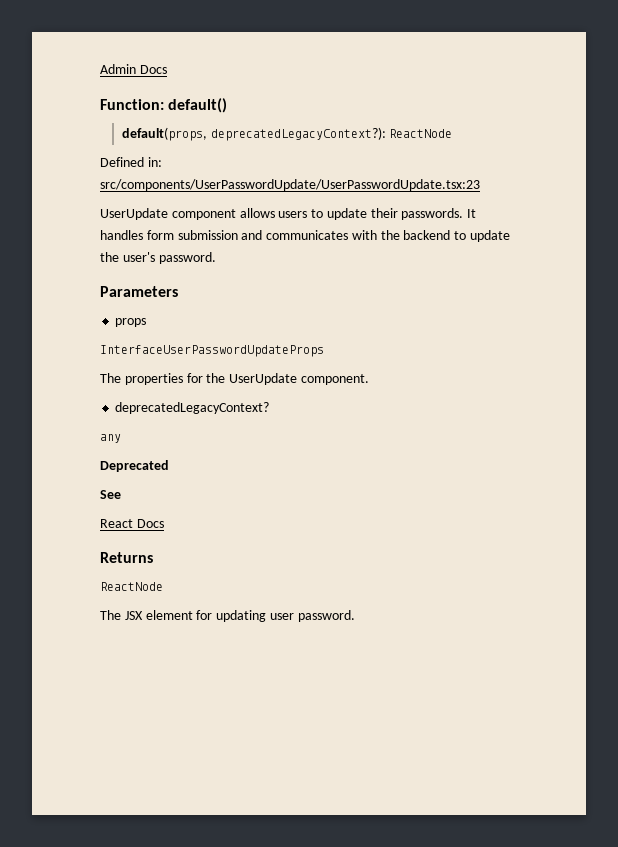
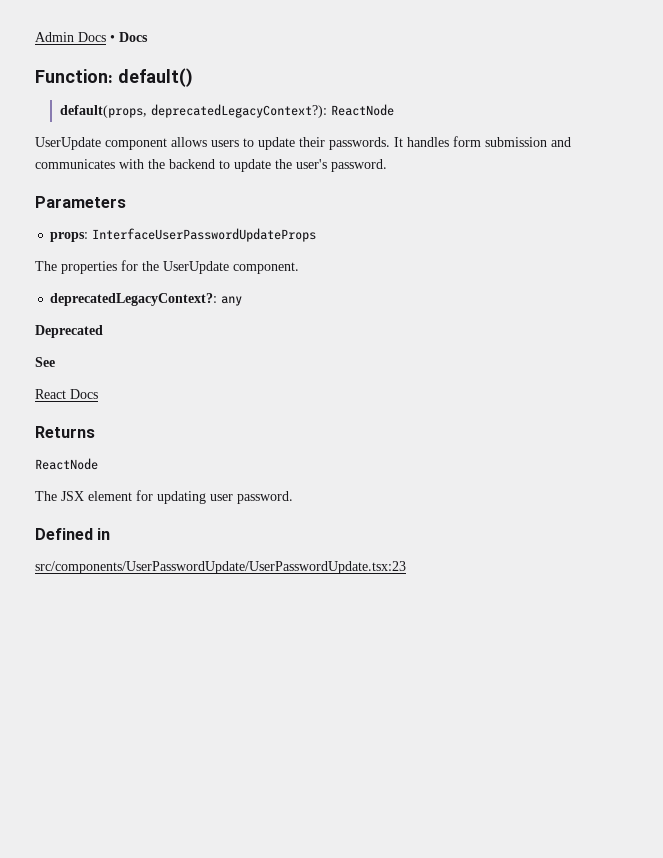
- Admin Docs
+ Admin Docs • Docs
- Defined in: src/components/UserPasswordUpdate/UserPasswordUpdate.tsx:23
- props
- InterfaceUserPasswordUpdateProps
+ props: InterfaceUserPasswordUpdateProps
- deprecatedLegacyContext?
- any
+ deprecatedLegacyContext?: any
+ Defined in
+ src/components/UserPasswordUpdate/UserPasswordUpdate.tsx:23

